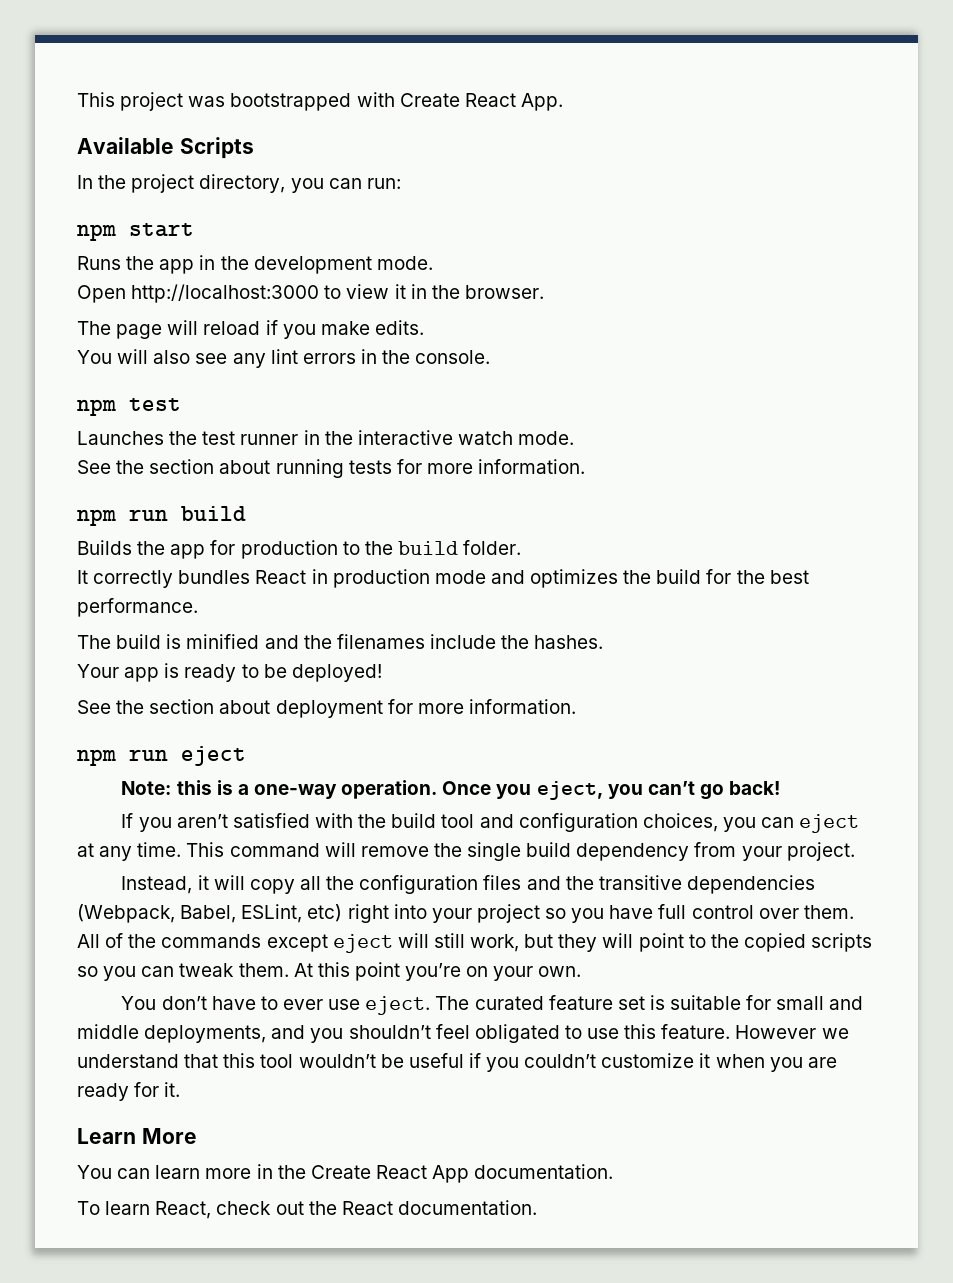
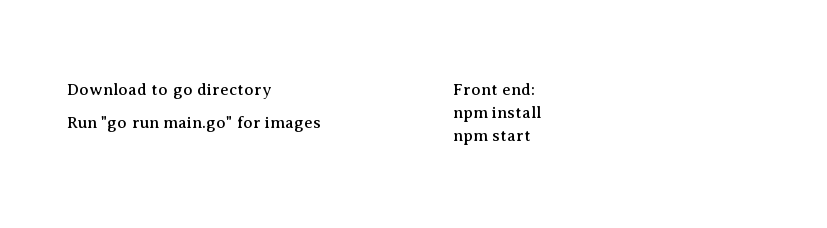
- This project was bootstrapped with Create React App.
- Available Scripts
- In the project directory, you can run:
+ Download to go directory
+ Run "go run main.go" for images
+ Front end:
+ npm install
  npm start
- Runs the app in the development mode.
- Open http://localhost:3000 to view it in the browser.
- The page will reload if you make edits.
- You will also see any lint errors in the console.
- npm test
- Launches the test runner in the interactive watch mode.
- See the section about running tests for more information.
- npm run build
- Builds the app for production to the build folder.
- It correctly bundles React in production mode and optimizes the build for the best performance.
- The build is minified and the filenames include the hashes.
- Your app is ready to be deployed!
- See the section about deployment for more information.
- npm run eject
- Note: this is a one-way operation. Once you eject, you can’t go back!
- If you aren’t satisfied with the build tool and configuration choices, you can eject at any time. This command will remove the single build dependency from your project.
- Instead, it will copy all the configuration files and the transitive dependencies (Webpack, Babel, ESLint, etc) right into your project so you have full control over them. All of the commands except eject will still work, but they will point to the copied scripts so you can tweak them. At this point you’re on your own.
- You don’t have to ever use eject. The curated feature set is suitable for small and middle deployments, and you shouldn’t feel obligated to use this feature. However we understand that this tool wouldn’t be useful if you couldn’t customize it when you are ready for it.
- Learn More
- You can learn more in the Create React App documentation.
- To learn React, check out the React documentation.

